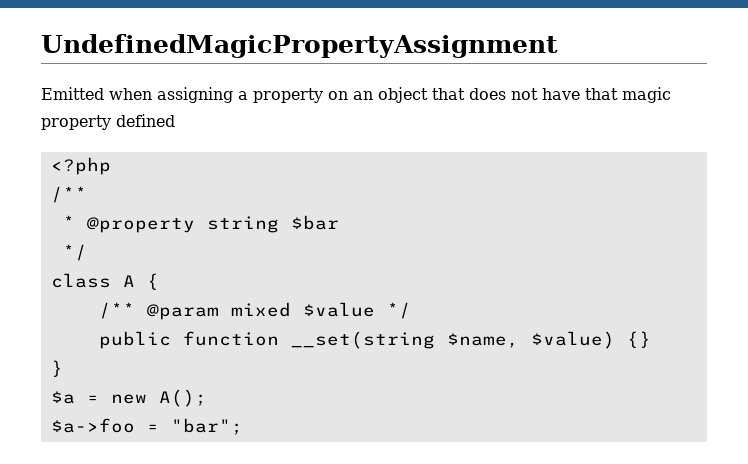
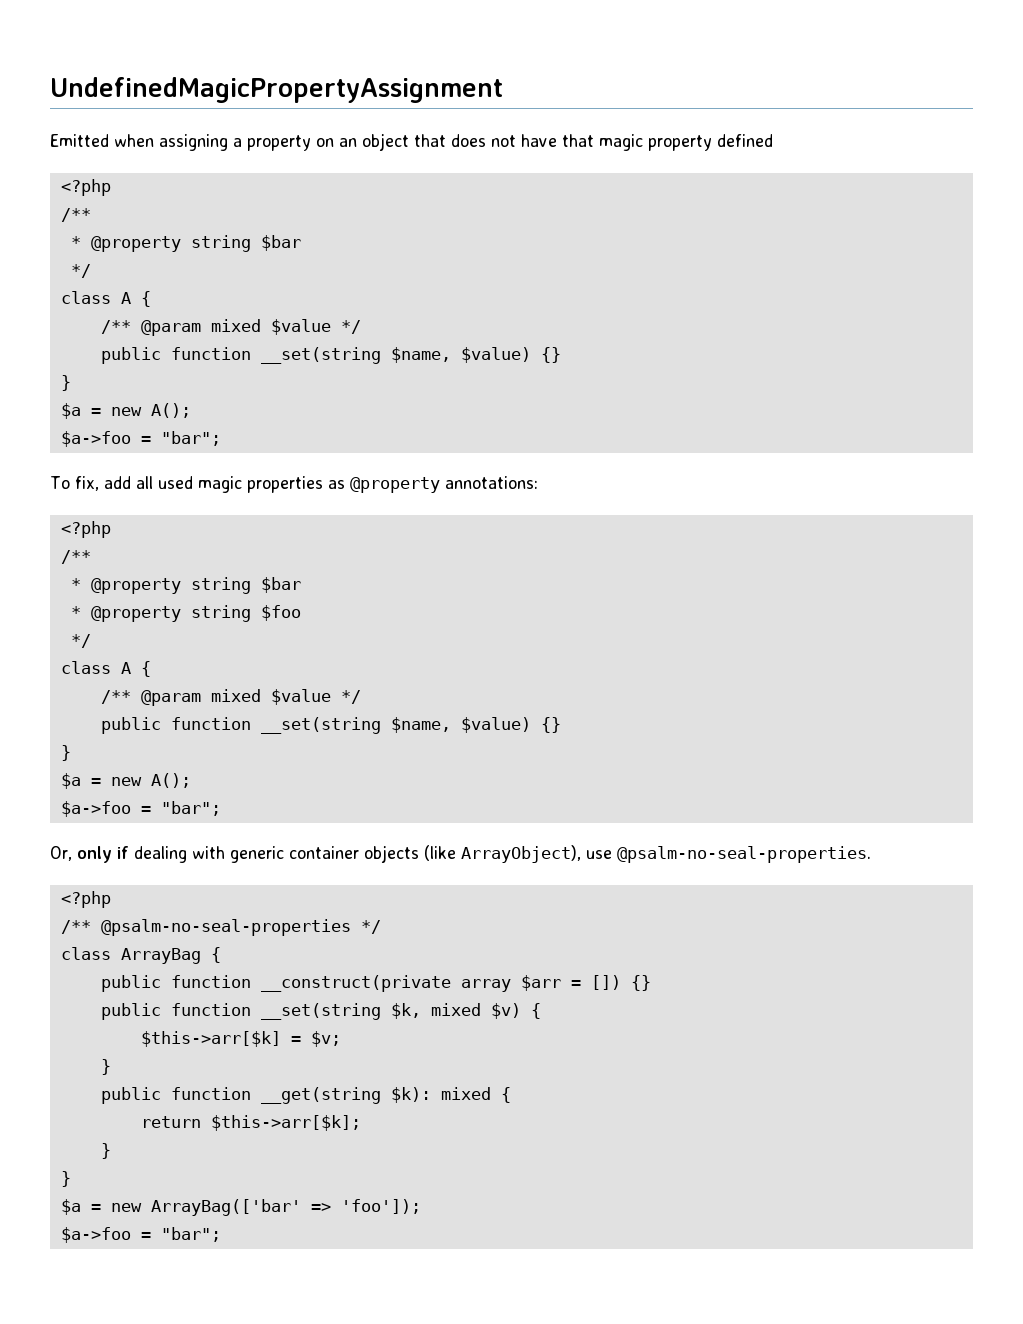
+ To fix, add all used magic properties as @property annotations:
+ <?php
+ /**
+ * @property string $bar
+ * @property string $foo
+ */
+ class A {
+ /** @param mixed $value */
+ public function __set(string $name, $value) {}
+ }
+ $a = new A();
+ $a->foo = "bar";
+ Or, only if dealing with generic container objects (like ArrayObject), use @psalm-no-seal-properties.
+ <?php
+ /** @psalm-no-seal-properties */
+ class ArrayBag {
+ public function __construct(private array $arr = []) {}
+ public function __set(string $k, mixed $v) {
+ $this->arr[$k] = $v;
+ }
+ public function __get(string $k): mixed {
+ return $this->arr[$k];
+ }
+ }
+ $a = new ArrayBag(['bar' => 'foo']);
+ $a->foo = "bar";

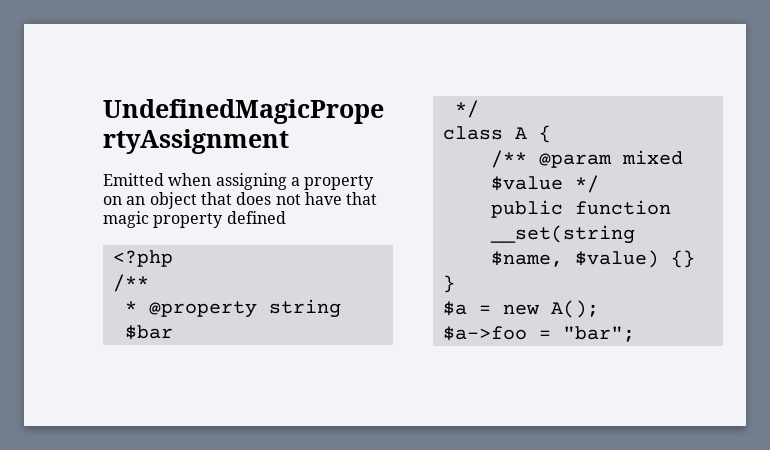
- To fix, add all used magic properties as @property annotations:
- <?php
- /**
- * @property string $bar
- * @property string $foo
- */
- class A {
- /** @param mixed $value */
- public function __set(string $name, $value) {}
- }
- $a = new A();
- $a->foo = "bar";
- Or, only if dealing with generic container objects (like ArrayObject), use @psalm-no-seal-properties.
- <?php
- /** @psalm-no-seal-properties */
- class ArrayBag {
- public function __construct(private array $arr = []) {}
- public function __set(string $k, mixed $v) {
- $this->arr[$k] = $v;
- }
- public function __get(string $k): mixed {
- return $this->arr[$k];
- }
- }
- $a = new ArrayBag(['bar' => 'foo']);
- $a->foo = "bar";

